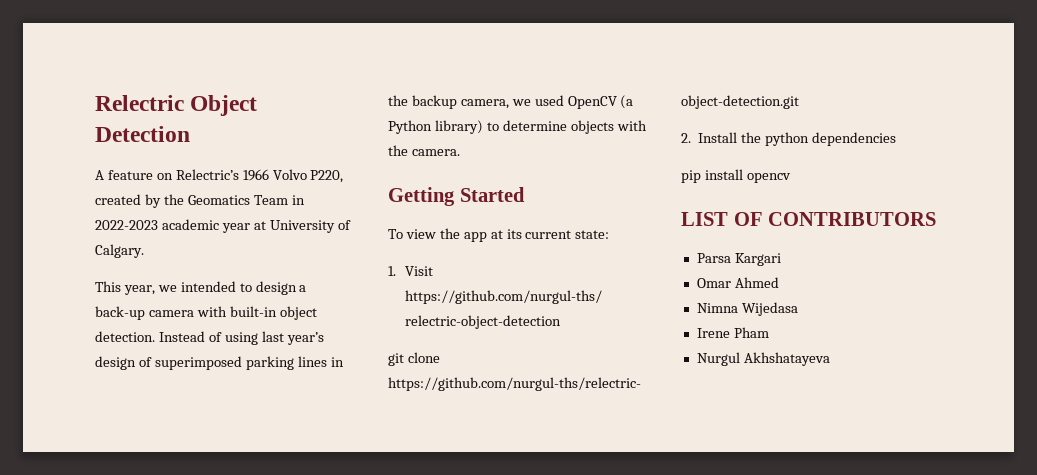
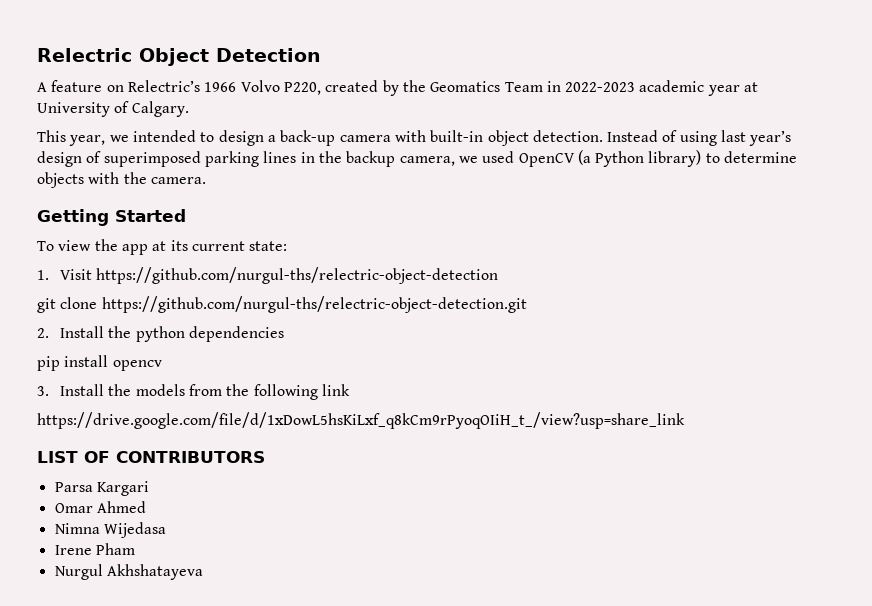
+ 3. Install the models from the following link
+ https://drive.google.com/file/d/1xDowL5hsKiLxf_q8kCm9rPyoqOIiH_t_/view?usp=share_link

